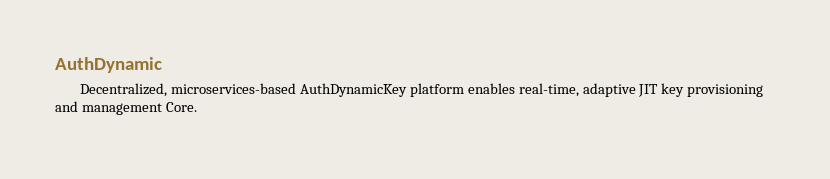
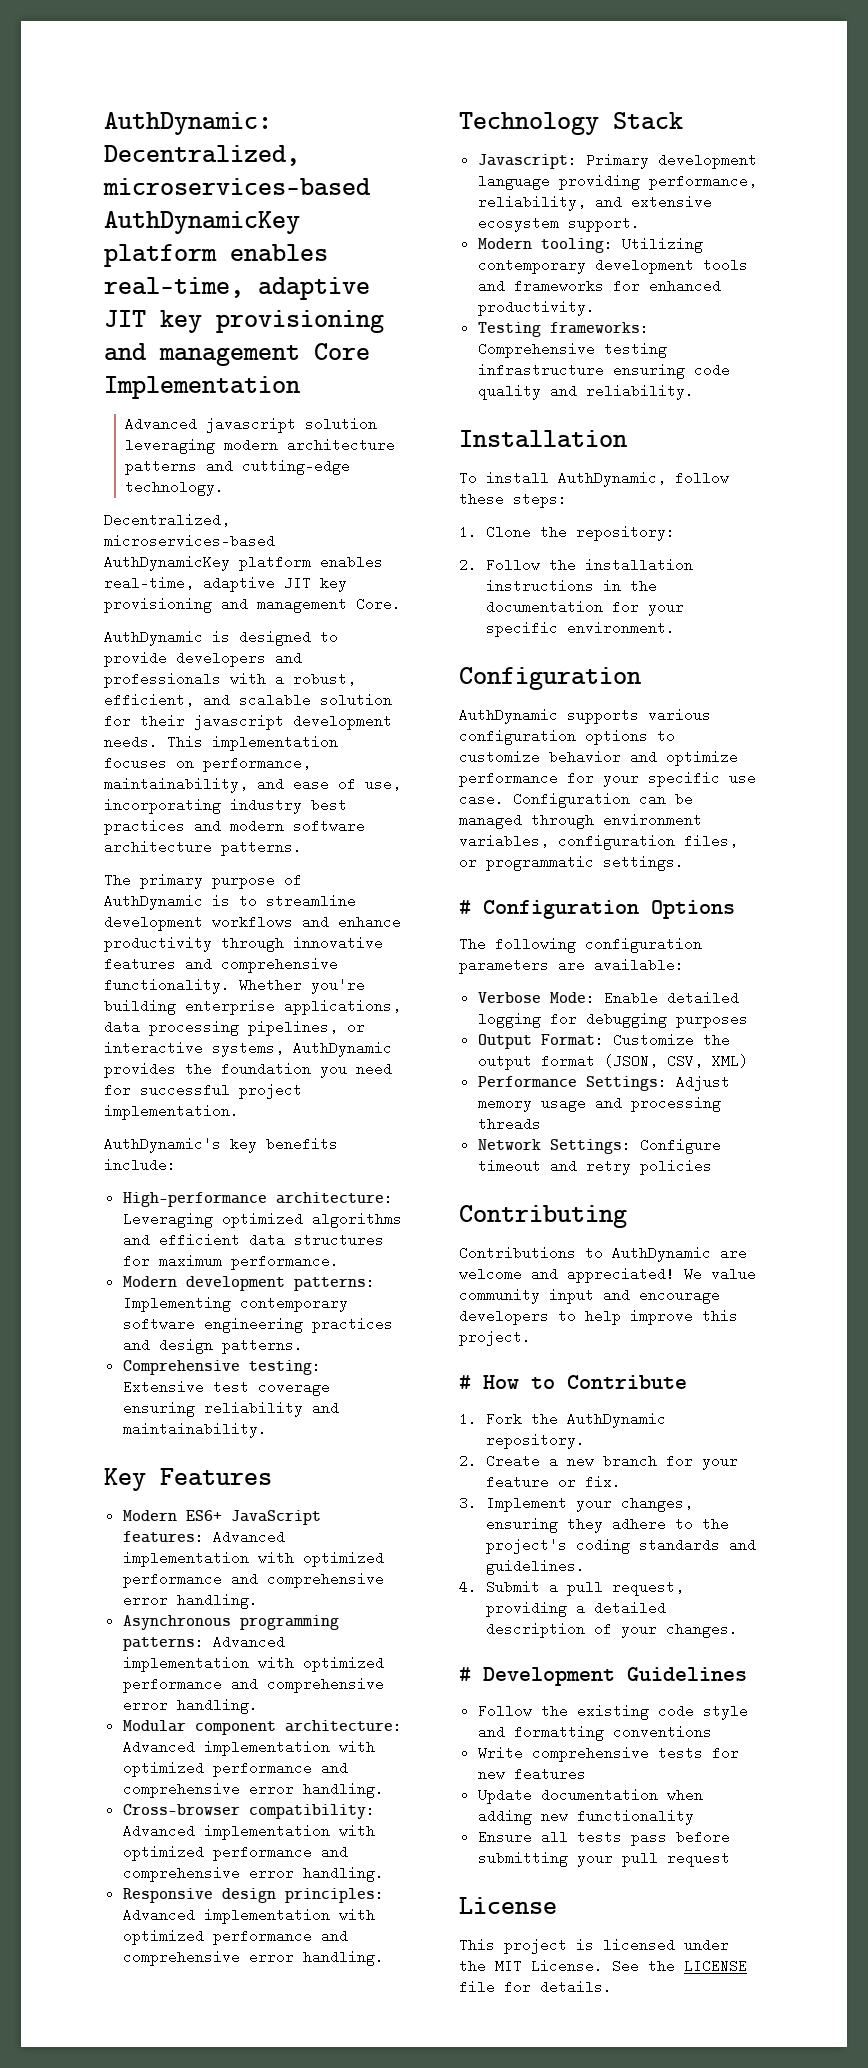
- AuthDynamic
+ AuthDynamic: Decentralized, microservices-based AuthDynamicKey platform enables real-time, adaptive JIT key provisioning and management Core Implementation
+ Advanced javascript solution leveraging modern architecture patterns and cutting-edge technology.
+ AuthDynamic is designed to provide developers and professionals with a robust, efficient, and scalable solution for their javascript development needs. This implementation focuses on performance, maintainability, and ease of use, incorporating industry best practices and modern software architecture patterns.
+ The primary purpose of AuthDynamic is to streamline development workflows and enhance productivity through innovative features and comprehensive functionality. Whether you're building enterprise applications, data processing pipelines, or interactive systems, AuthDynamic provides the foundation you need for successful project implementation.
+ AuthDynamic's key benefits include:
+ High-performance architecture: Leveraging optimized algorithms and efficient data structures for maximum performance.
+ Modern development patterns: Implementing contemporary software engineering practices and design patterns.
+ Comprehensive testing: Extensive test coverage ensuring reliability and maintainability.
+ Key Features
+ Modern ES6+ JavaScript features: Advanced implementation with optimized performance and comprehensive error handling.
+ Asynchronous programming patterns: Advanced implementation with optimized performance and comprehensive error handling.
+ Modular component architecture: Advanced implementation with optimized performance and comprehensive error handling.
+ Cross-browser compatibility: Advanced implementation with optimized performance and comprehensive error handling.
+ Responsive design principles: Advanced implementation with optimized performance and comprehensive error handling.
+ Technology Stack
+ Javascript: Primary development language providing performance, reliability, and extensive ecosystem support.
+ Modern tooling: Utilizing contemporary development tools and frameworks for enhanced productivity.
+ Testing frameworks: Comprehensive testing infrastructure ensuring code quality and reliability.
+ Installation
+ To install AuthDynamic, follow these steps:
+ 1. Clone the repository:
+ 2. Follow the installation instructions in the documentation for your specific environment.
+ Configuration
+ AuthDynamic supports various configuration options to customize behavior and optimize performance for your specific use case. Configuration can be managed through environment variables, configuration files, or programmatic settings.
+ # Configuration Options
+ The following configuration parameters are available:
+ Verbose Mode: Enable detailed logging for debugging purposes
+ Output Format: Customize the output format (JSON, CSV, XML)
+ Performance Settings: Adjust memory usage and processing threads
+ Network Settings: Configure timeout and retry policies
+ Contributing
+ Contributions to AuthDynamic are welcome and appreciated! We value community input and encourage developers to help improve this project.
+ # How to Contribute
+ 1. Fork the AuthDynamic repository.
+ 2. Create a new branch for your feature or fix.
+ 3. Implement your changes, ensuring they adhere to the project's coding standards and guidelines.
+ 4. Submit a pull request, providing a detailed description of your changes.
+ # Development Guidelines
+ Follow the existing code style and formatting conventions
+ Write comprehensive tests for new features
+ Update documentation when adding new functionality
+ Ensure all tests pass before submitting your pull request
+ License
+ This project is licensed under the MIT License. See the LICENSE file for details.

